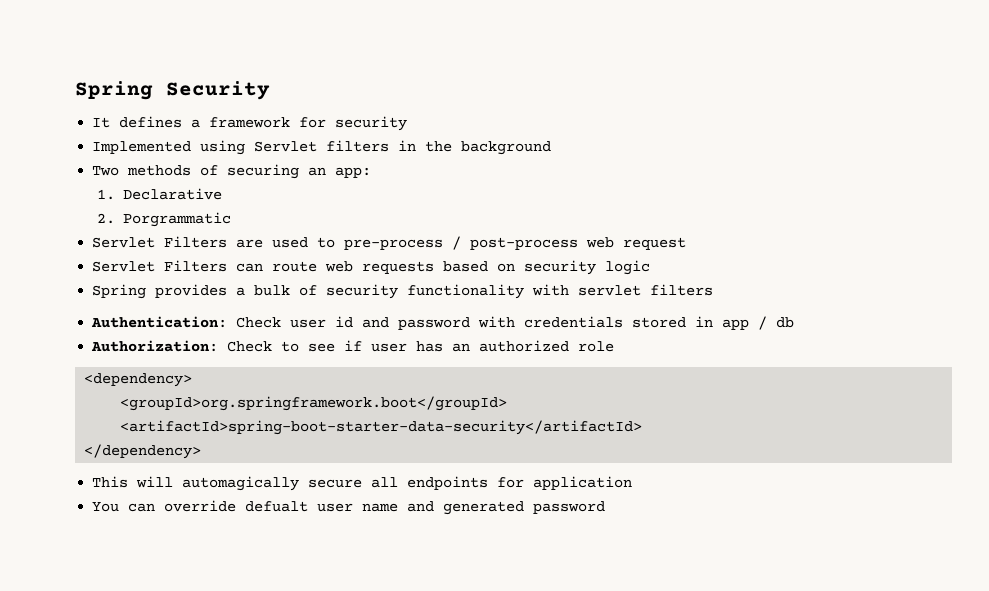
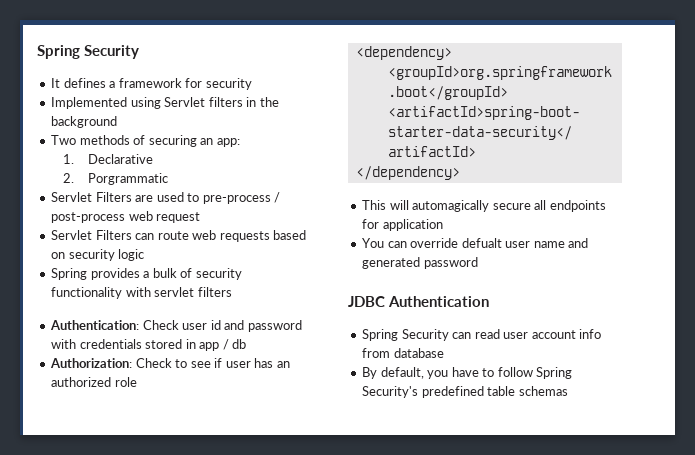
+ JDBC Authentication
+ Spring Security can read user account info from database
+ By default, you have to follow Spring Security's predefined table schemas

